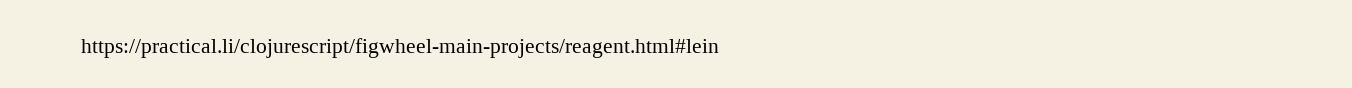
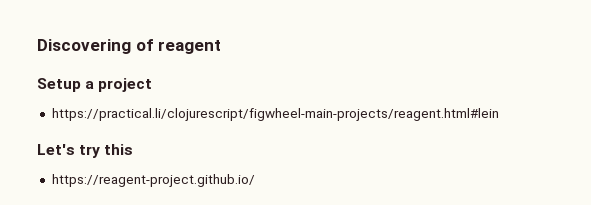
+ Discovering of reagent
+ Setup a project
  https://practical.li/clojurescript/figwheel-main-projects/reagent.html#lein
+ Let's try this
+ https://reagent-project.github.io/

